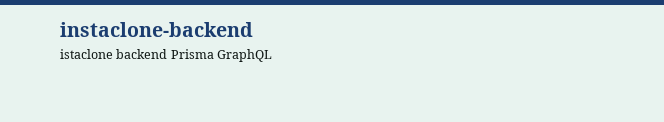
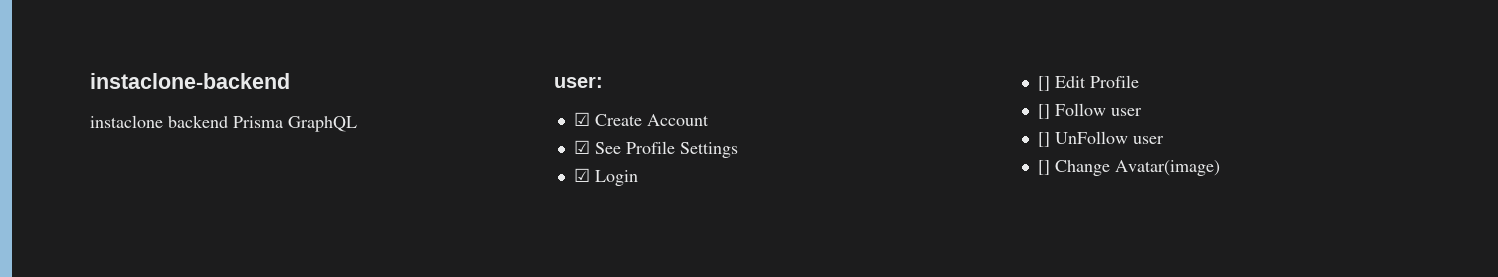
- istaclone backend Prisma GraphQL
+ instaclone backend Prisma GraphQL
+ user:
+ ☑ Create Account
+ ☑ See Profile Settings
+ ☑ Login
+ [] Edit Profile
+ [] Follow user
+ [] UnFollow user
+ [] Change Avatar(image)

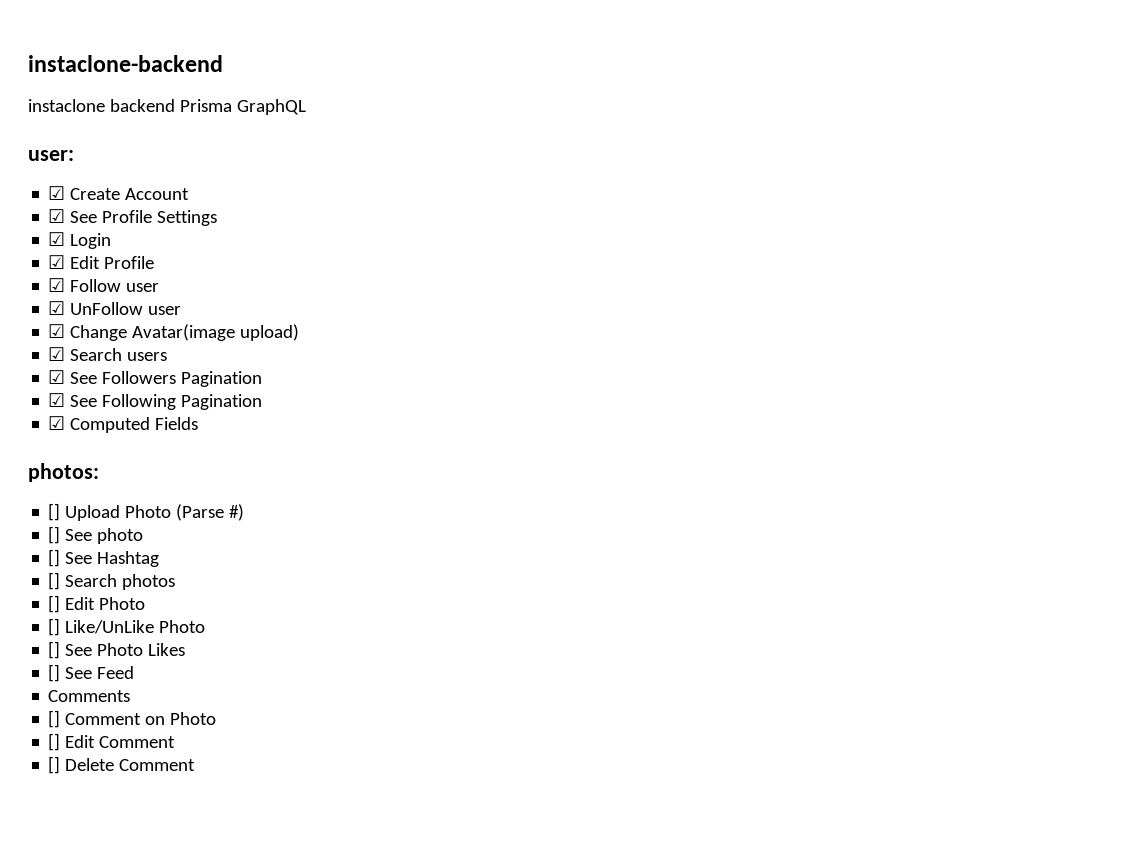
- [] Edit Profile
+ ☑ Edit Profile
- [] Follow user
+ ☑ Follow user
- [] UnFollow user
+ ☑ UnFollow user
- [] Change Avatar(image)
+ ☑ Change Avatar(image upload)
+ ☑ Search users
+ ☑ See Followers Pagination
+ ☑ See Following Pagination
+ ☑ Computed Fields
+ photos:
+ [] Upload Photo (Parse #)
+ [] See photo
+ [] See Hashtag
+ [] Search photos
+ [] Edit Photo
+ [] Like/UnLike Photo
+ [] See Photo Likes
+ [] See Feed
+ Comments
+ [] Comment on Photo
+ [] Edit Comment
+ [] Delete Comment

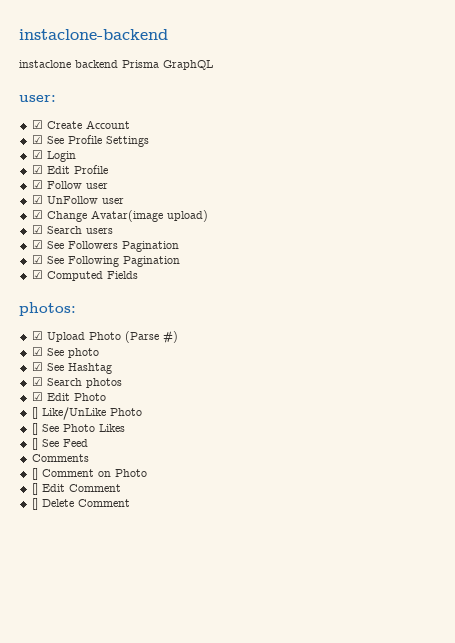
- [] Upload Photo (Parse #)
+ ☑ Upload Photo (Parse #)
- [] See photo
+ ☑ See photo
- [] See Hashtag
+ ☑ See Hashtag
- [] Search photos
+ ☑ Search photos
- [] Edit Photo
+ ☑ Edit Photo

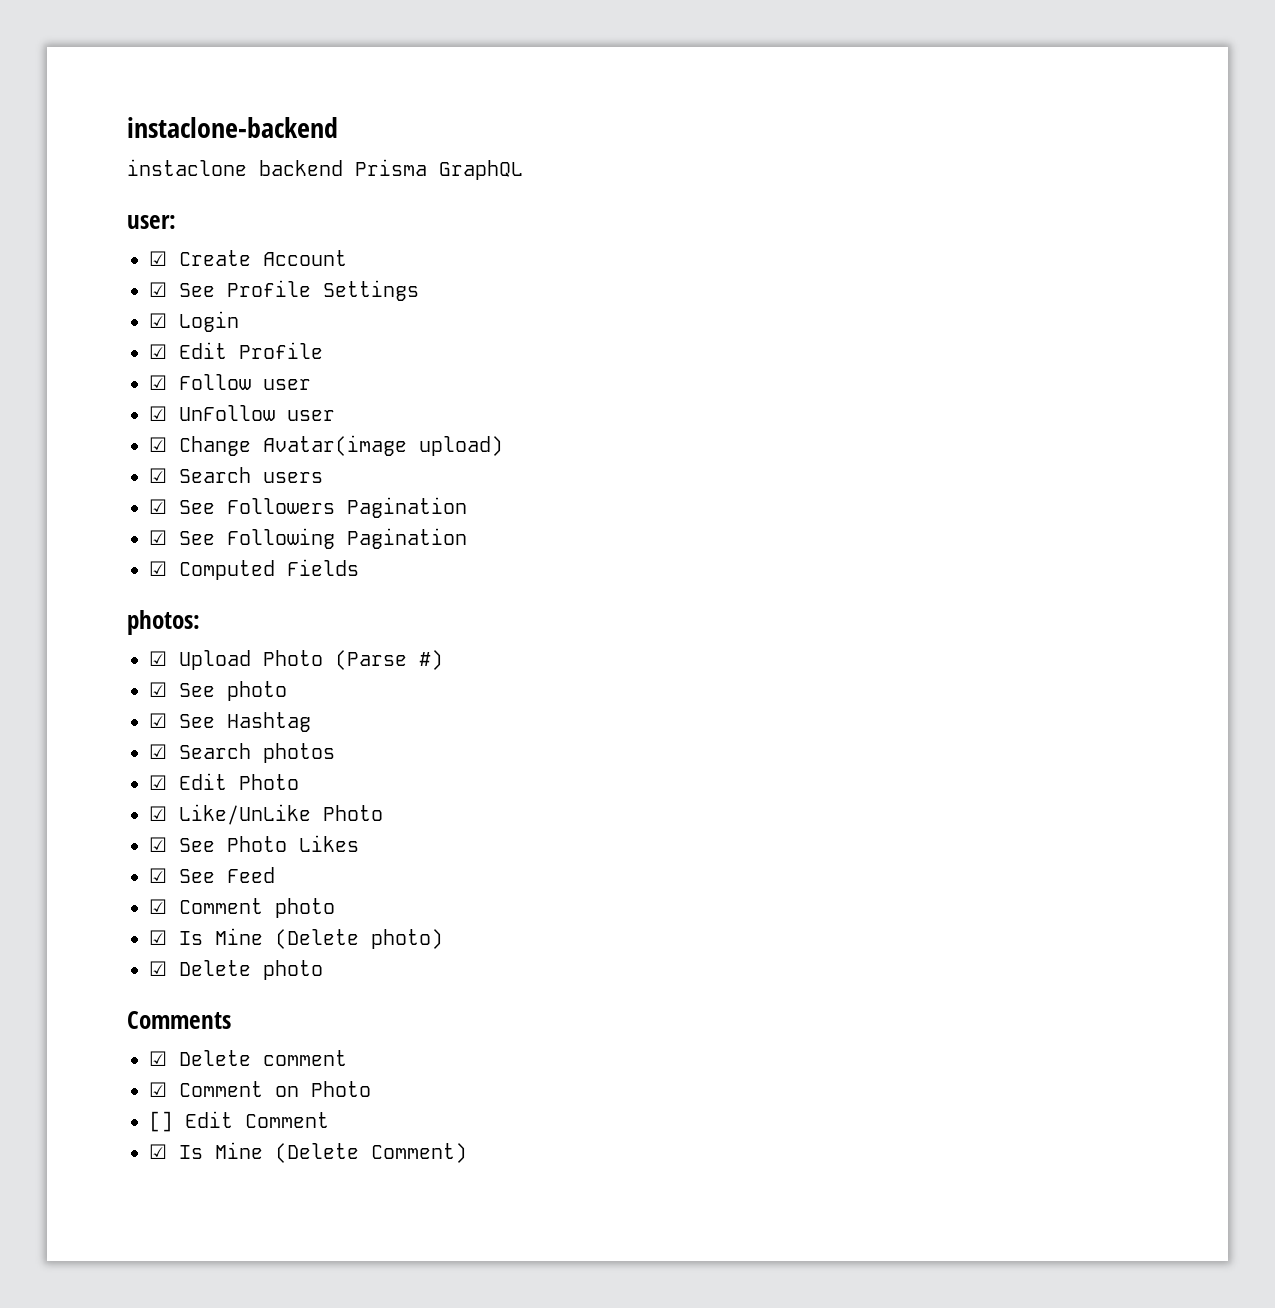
- [] Like/UnLike Photo
+ ☑ Like/UnLike Photo
- [] See Photo Likes
+ ☑ See Photo Likes
- [] See Feed
+ ☑ See Feed
+ ☑ Comment photo
+ ☑ Is Mine (Delete photo)
+ ☑ Delete photo
  Comments
- [] Comment on Photo
+ ☑ Delete comment
+ ☑ Comment on Photo
- [] Delete Comment
+ ☑ Is Mine (Delete Comment)

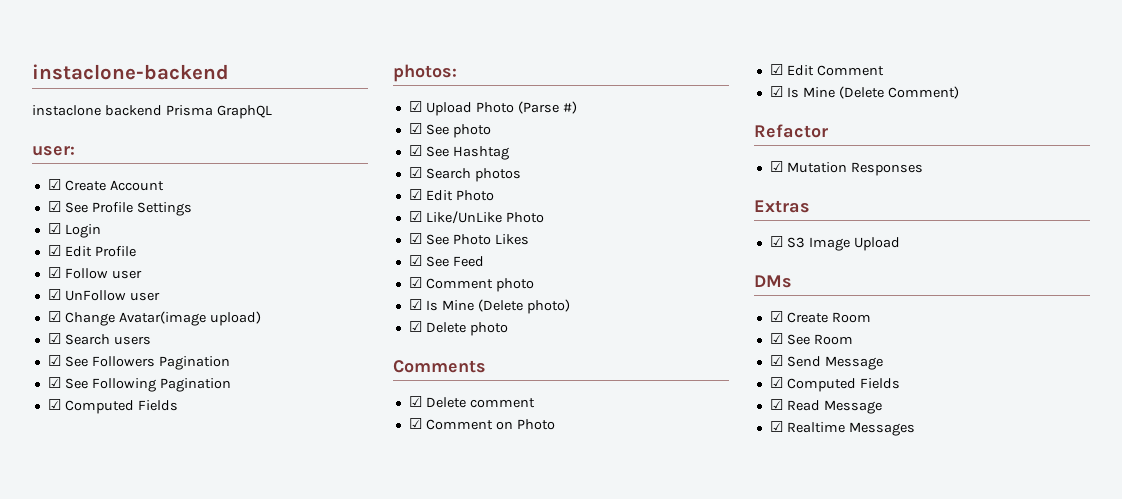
- [] Edit Comment
+ ☑ Edit Comment
+ Refactor
+ ☑ Mutation Responses
+ Extras
+ ☑ S3 Image Upload
+ DMs
+ ☑ Create Room
+ ☑ See Room
+ ☑ Send Message
+ ☑ Computed Fields
+ ☑ Read Message
+ ☑ Realtime Messages

